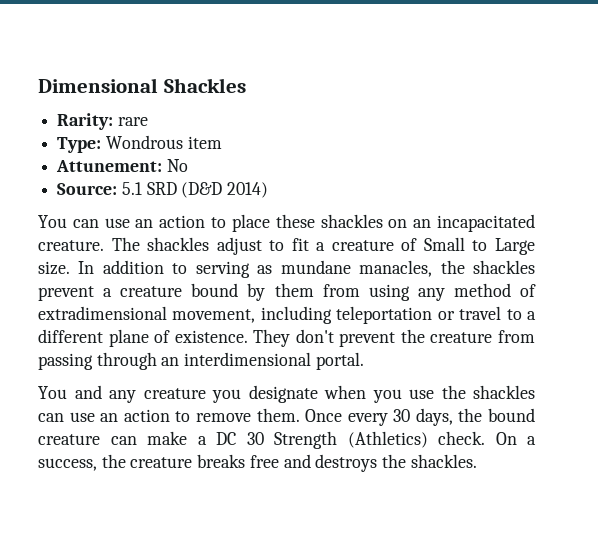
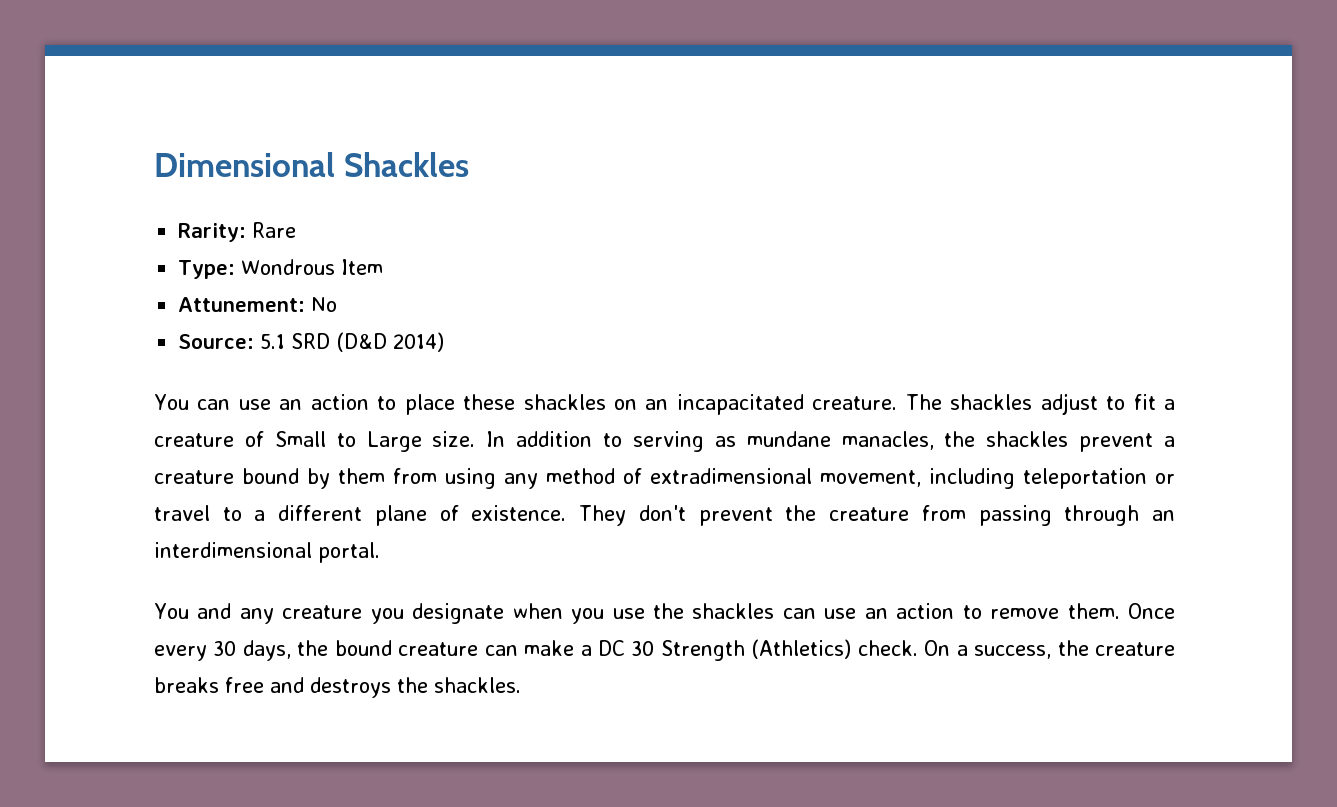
- Rarity: rare
+ Rarity: Rare
- Type: Wondrous item
+ Type: Wondrous Item

